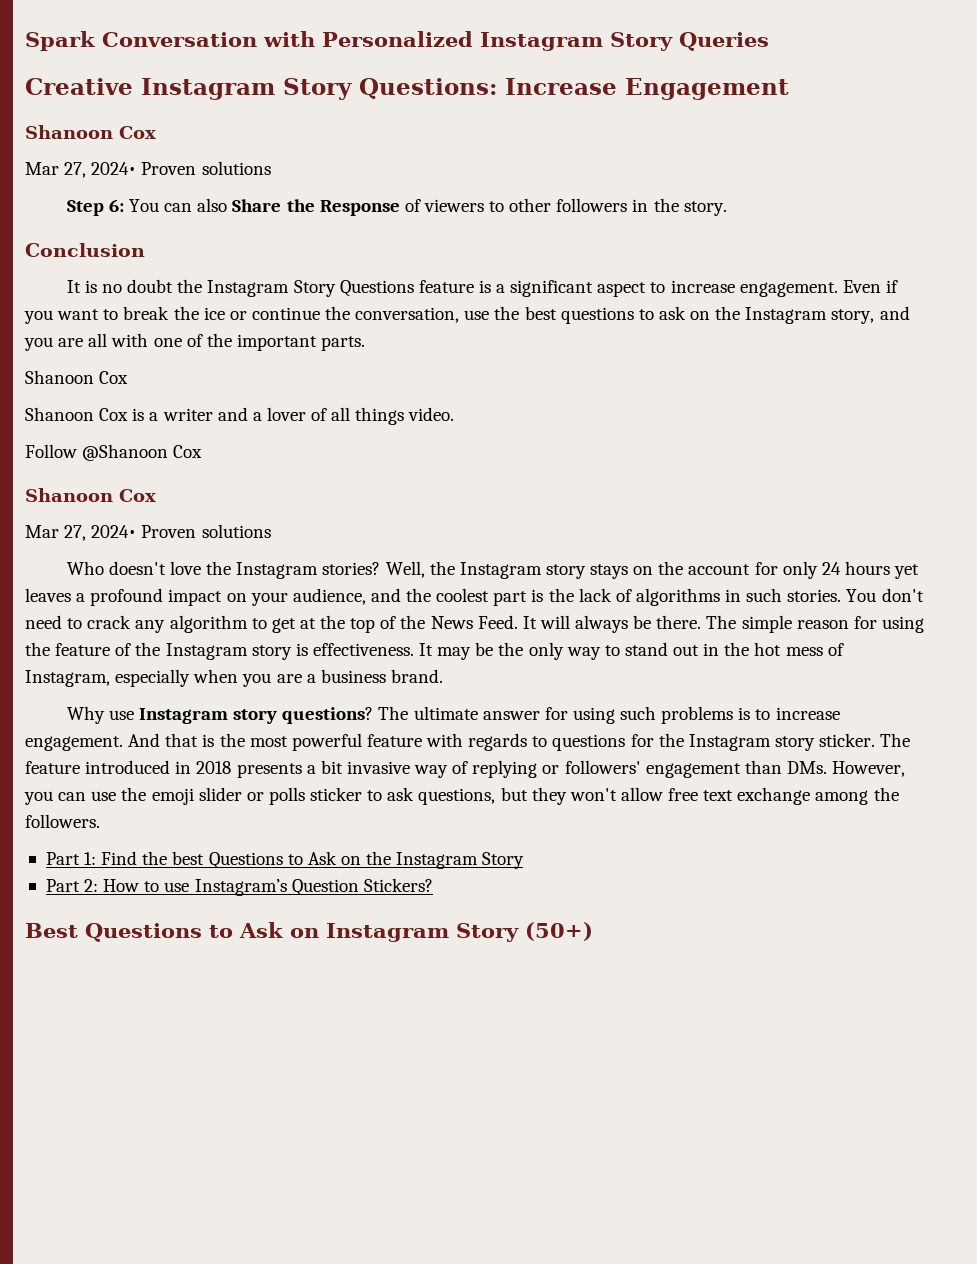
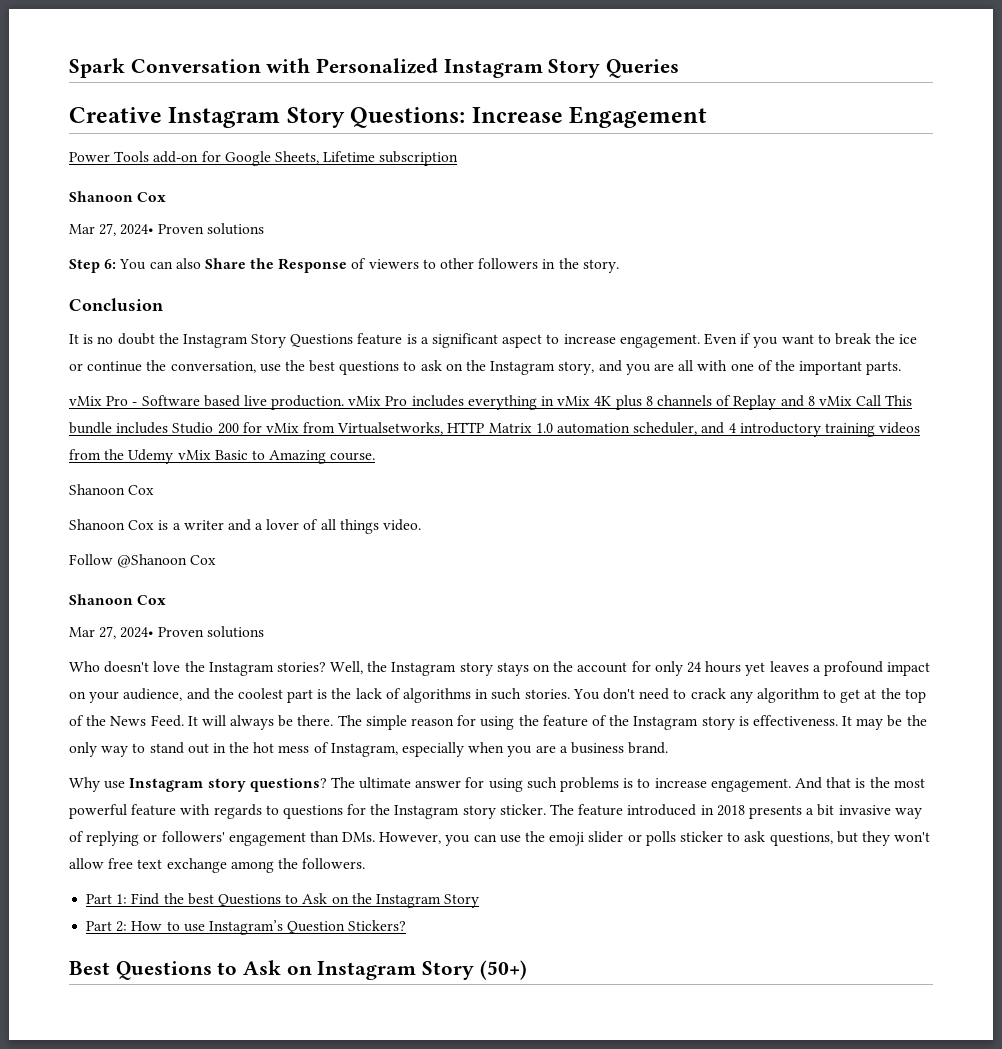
+ Power Tools add-on for Google Sheets, Lifetime subscription
+ vMix Pro - Software based live production. vMix Pro includes everything in vMix 4K plus 8 channels of Replay and 8 vMix Call This bundle includes Studio 200 for vMix from Virtualsetworks, HTTP Matrix 1.0 automation scheduler, and 4 introductory training videos from the Udemy vMix Basic to Amazing course.

